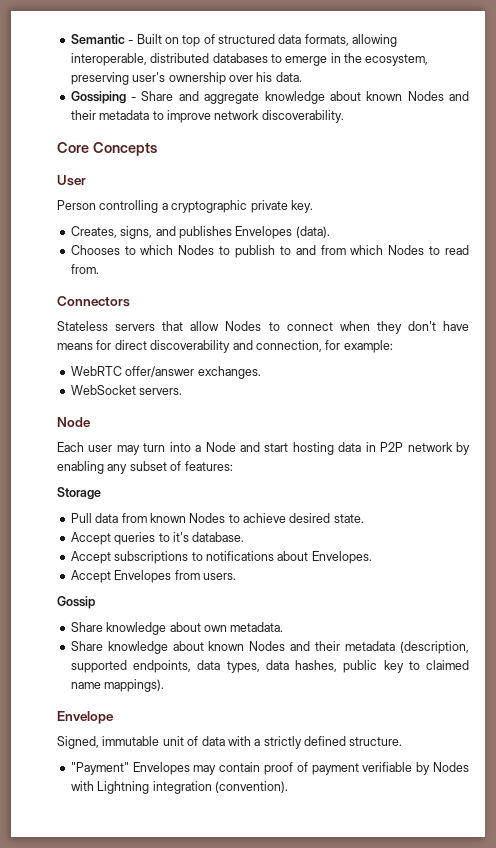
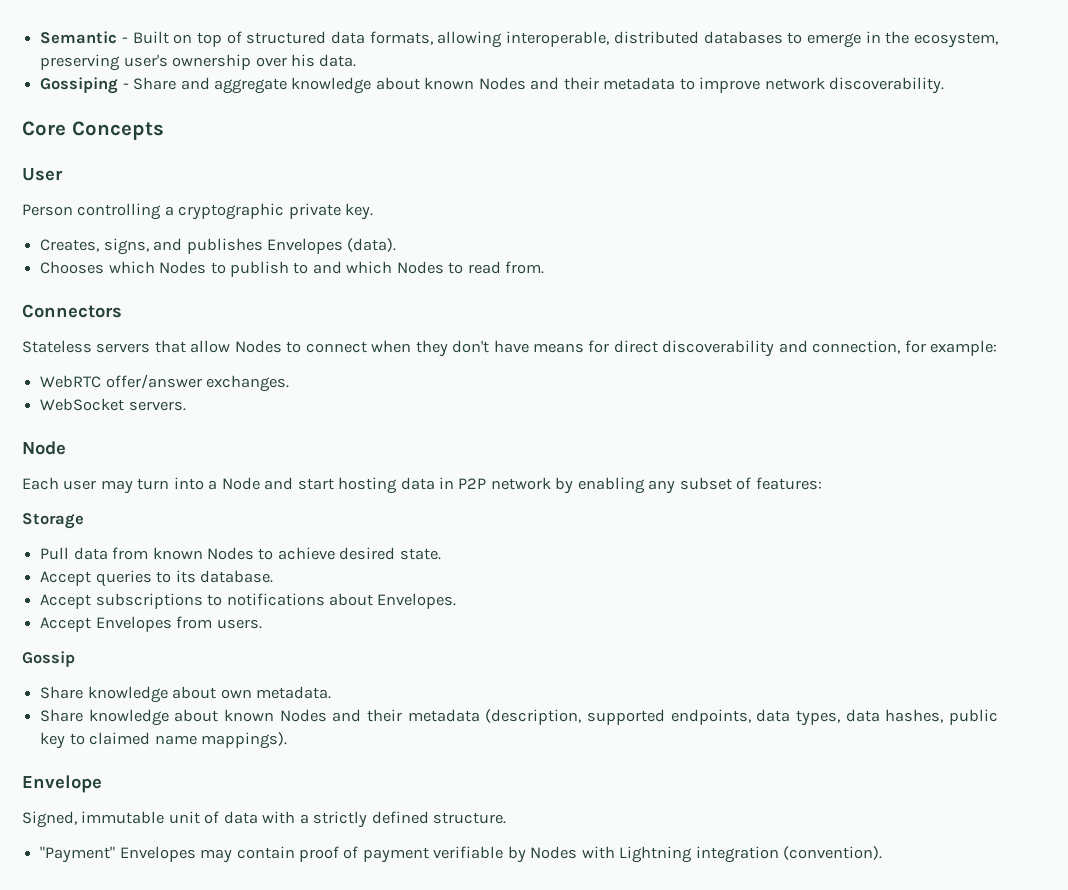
- Chooses to which Nodes to publish to and from which Nodes to read from.
+ Chooses which Nodes to publish to and which Nodes to read from.
- Accept queries to it's database.
+ Accept queries to its database.

